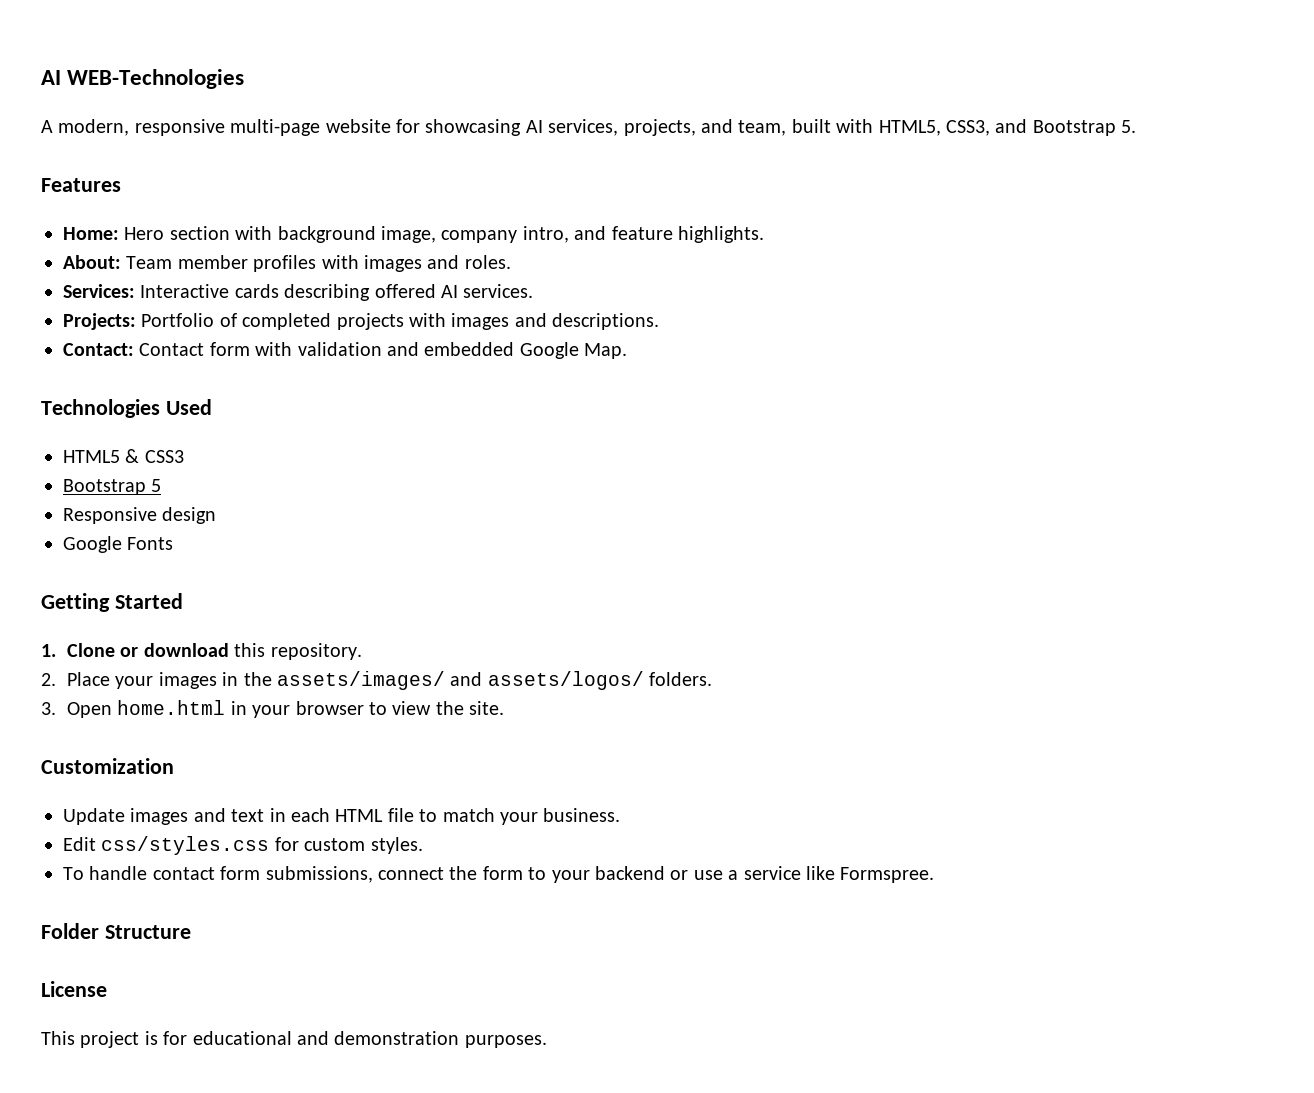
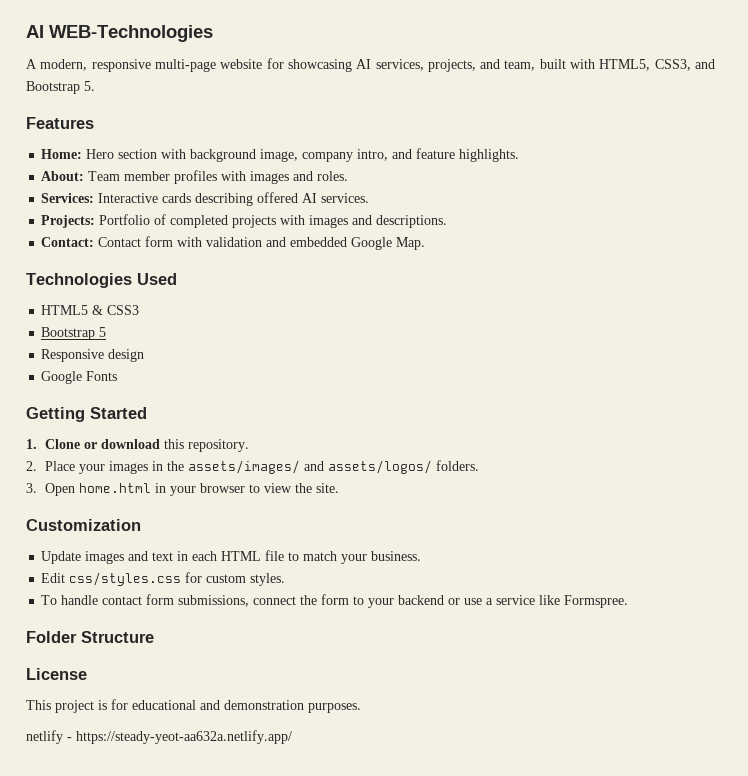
+ netlify - https://steady-yeot-aa632a.netlify.app/

